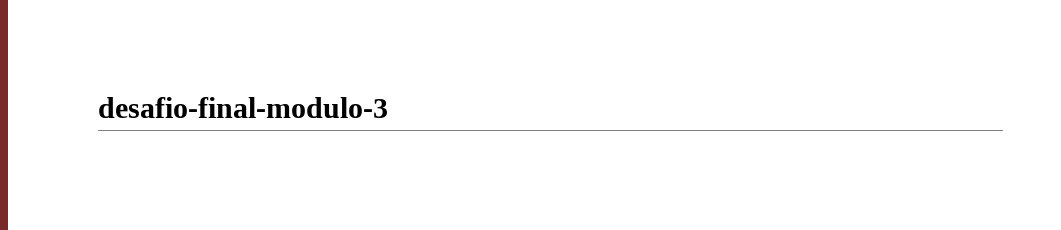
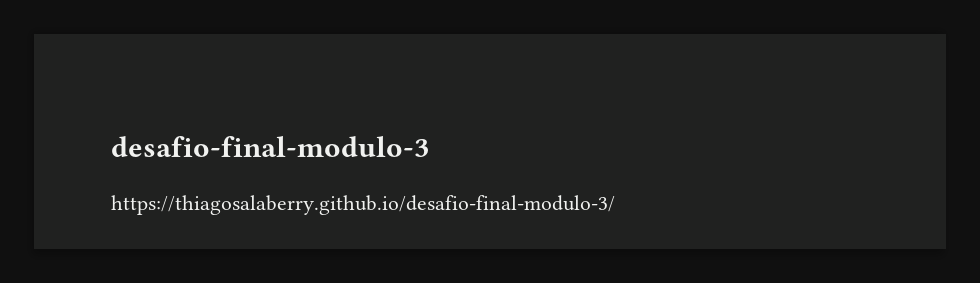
+ https://thiagosalaberry.github.io/desafio-final-modulo-3/

